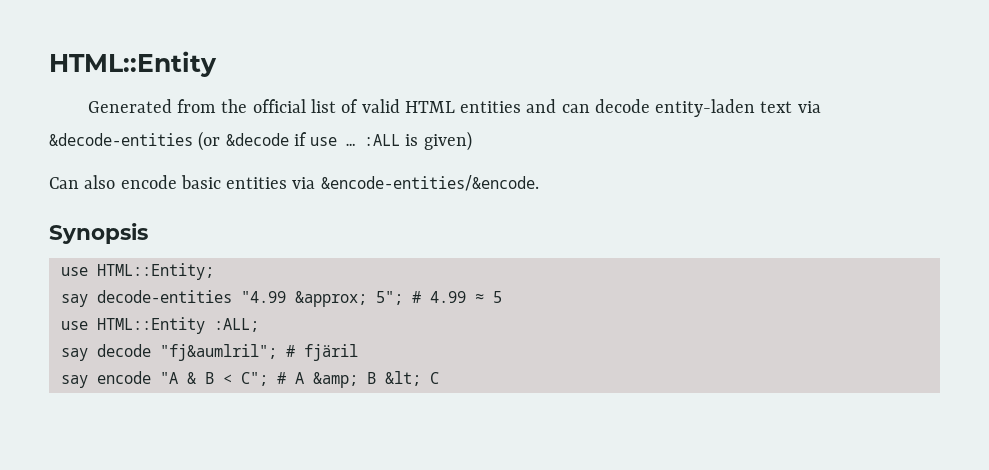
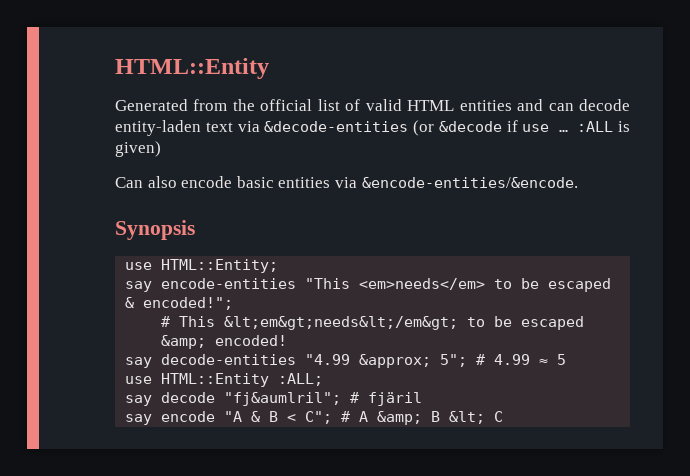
+ say encode-entities "This <em>needs</em> to be escaped & encoded!";
+ # This &lt;em&gt;needs&lt;/em&gt; to be escaped &amp; encoded!

